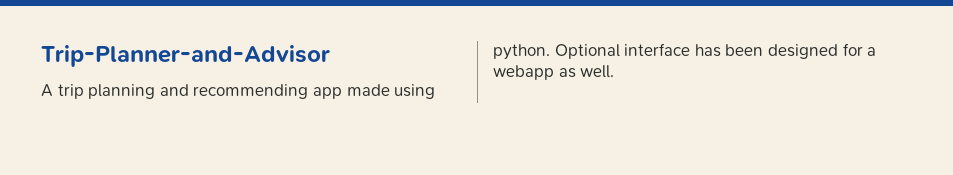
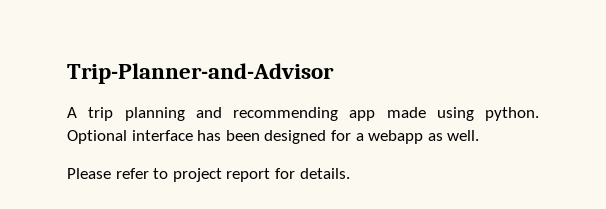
+ Please refer to project report for details.

